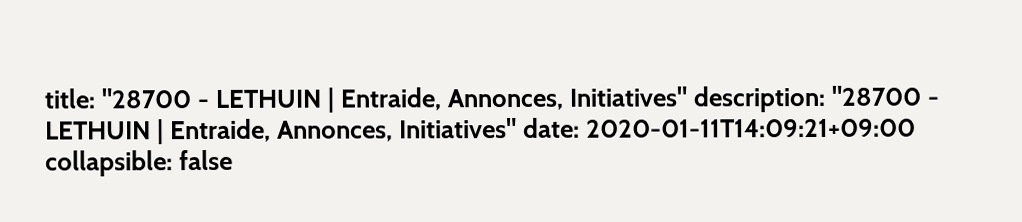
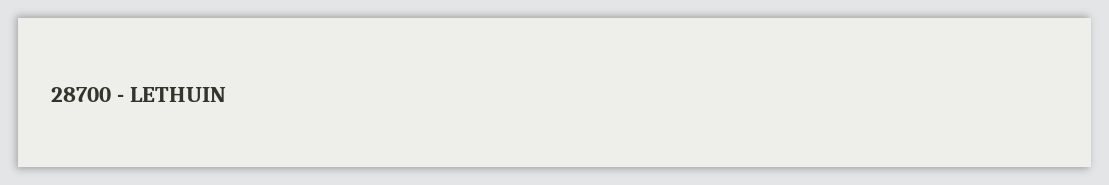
- title: "28700 - LETHUIN | Entraide, Annonces, Initiatives" description: "28700 - LETHUIN | Entraide, Annonces, Initiatives" date: 2020-01-11T14:09:21+09:00 collapsible: false
+ 28700 - LETHUIN

